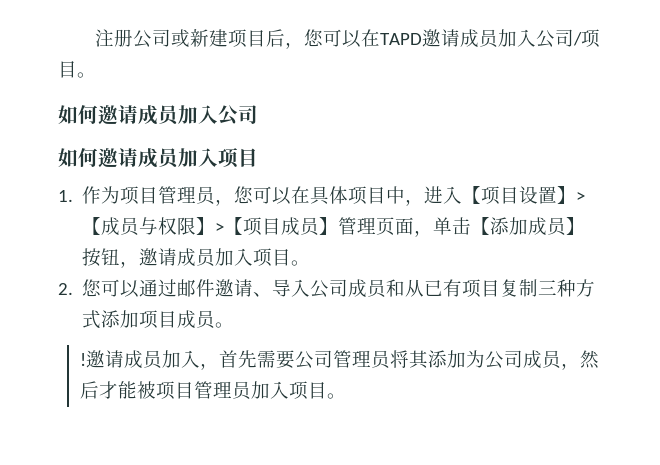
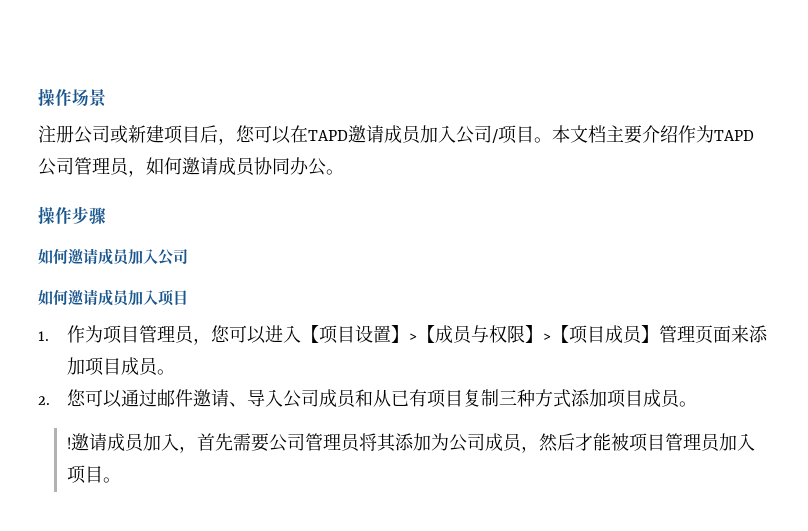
+ 操作场景
+ 本文档主要介绍作为TAPD公司管理员，如何邀请成员协同办公。
+ 操作步骤
- 1.作为项目管理员，您可以在具体项目中，进入【项目设置】>【成员与权限】>【项目成员】管理页面，单击【添加成员】按钮，邀请成员加入项目。
+ 1.作为项目管理员，您可以进入【项目设置】>【成员与权限】>【项目成员】管理页面来添加项目成员。

